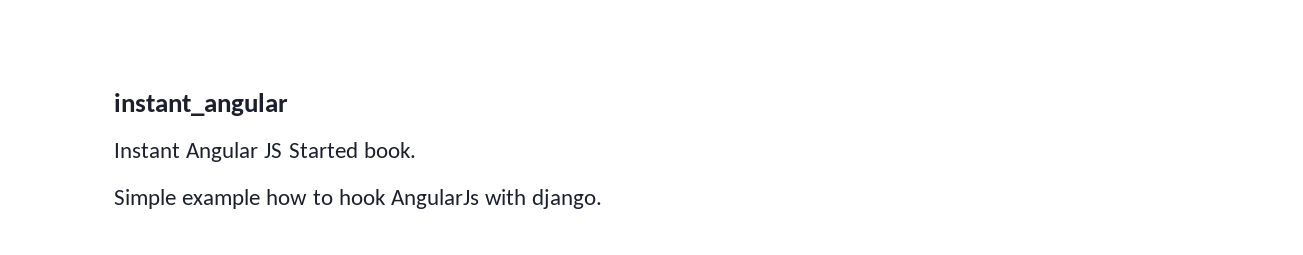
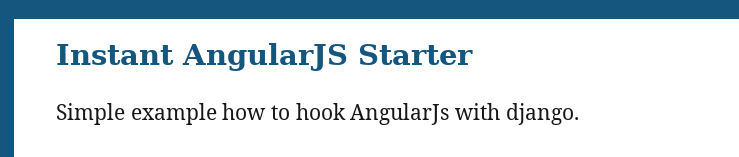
- instant_angular
- Instant Angular JS Started book.
+ Instant AngularJS Starter

